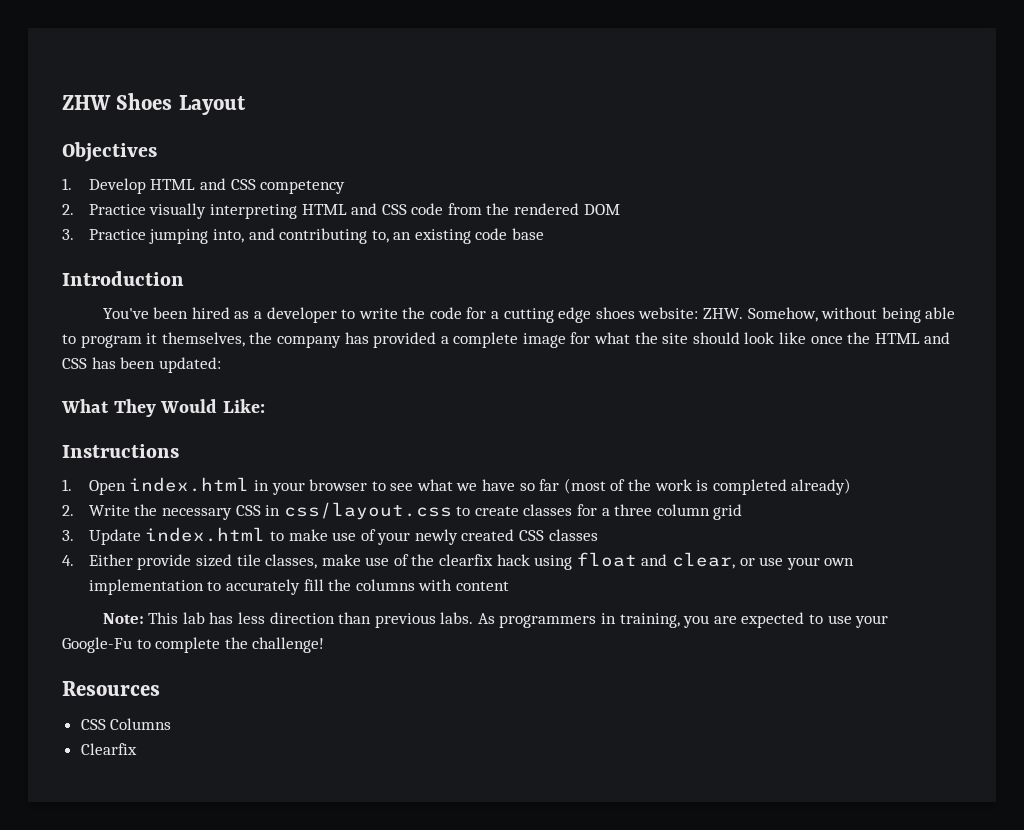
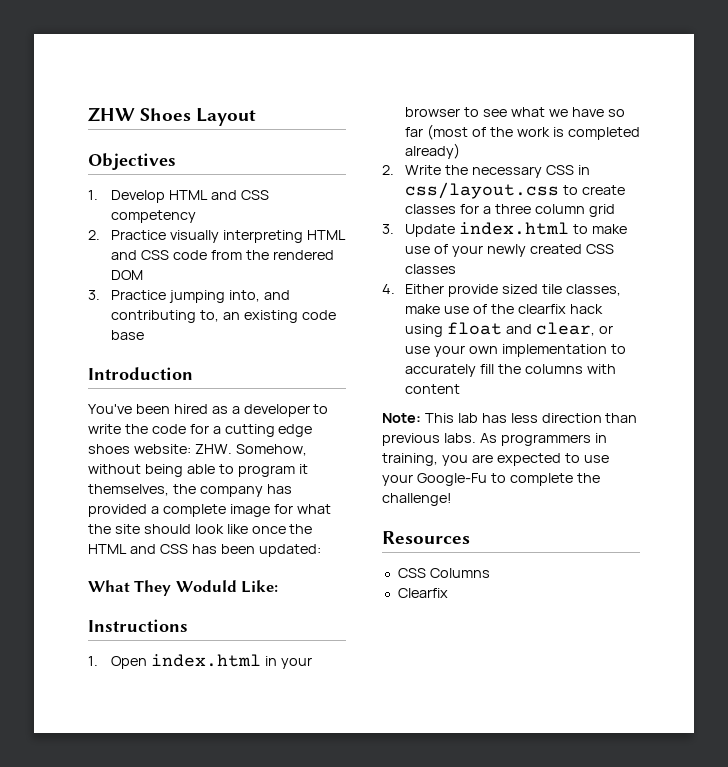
- What They Would Like:
+ What They Woduld Like:

